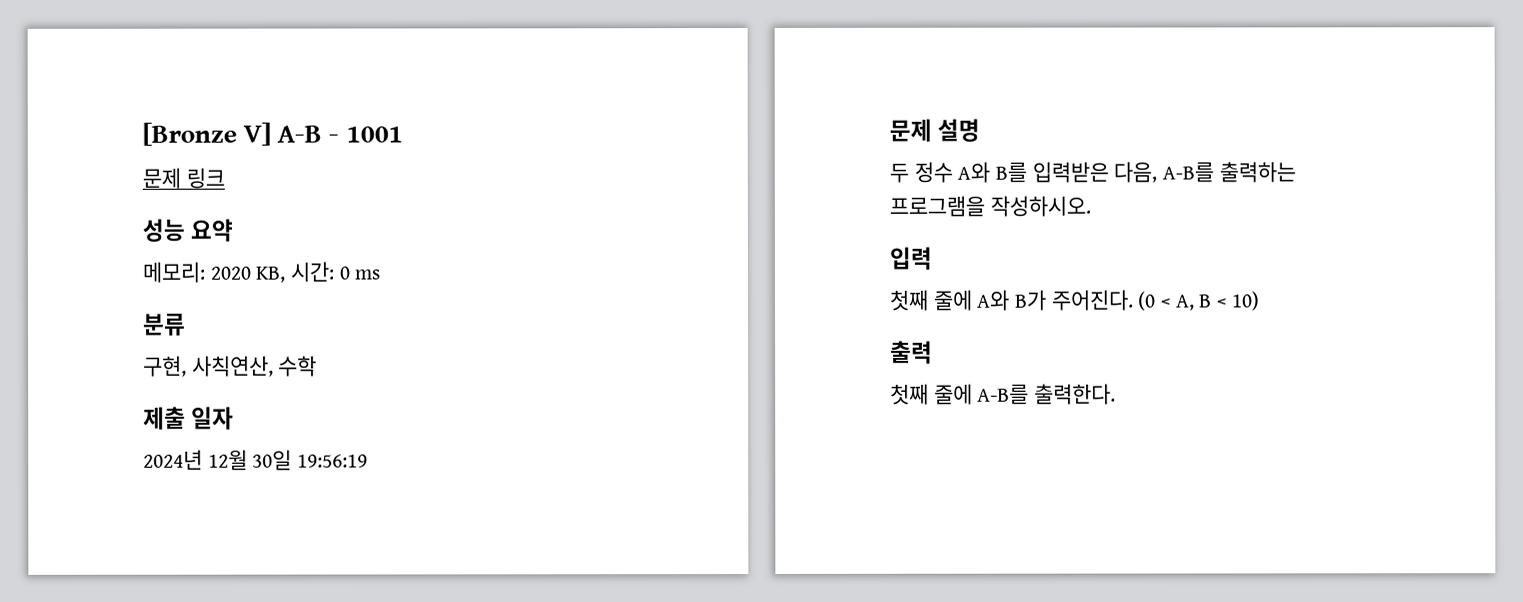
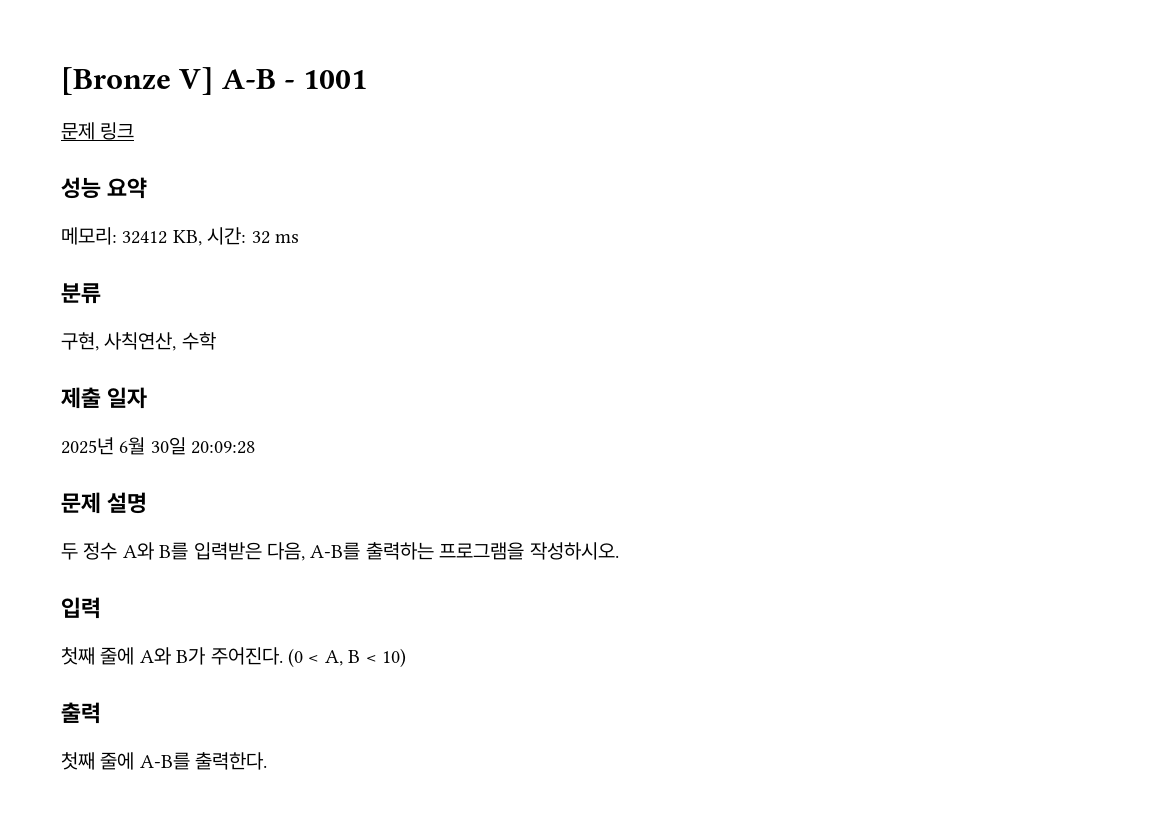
- 메모리: 2020 KB, 시간: 0 ms
+ 메모리: 32412 KB, 시간: 32 ms
- 2024년 12월 30일 19:56:19
+ 2025년 6월 30일 20:09:28

